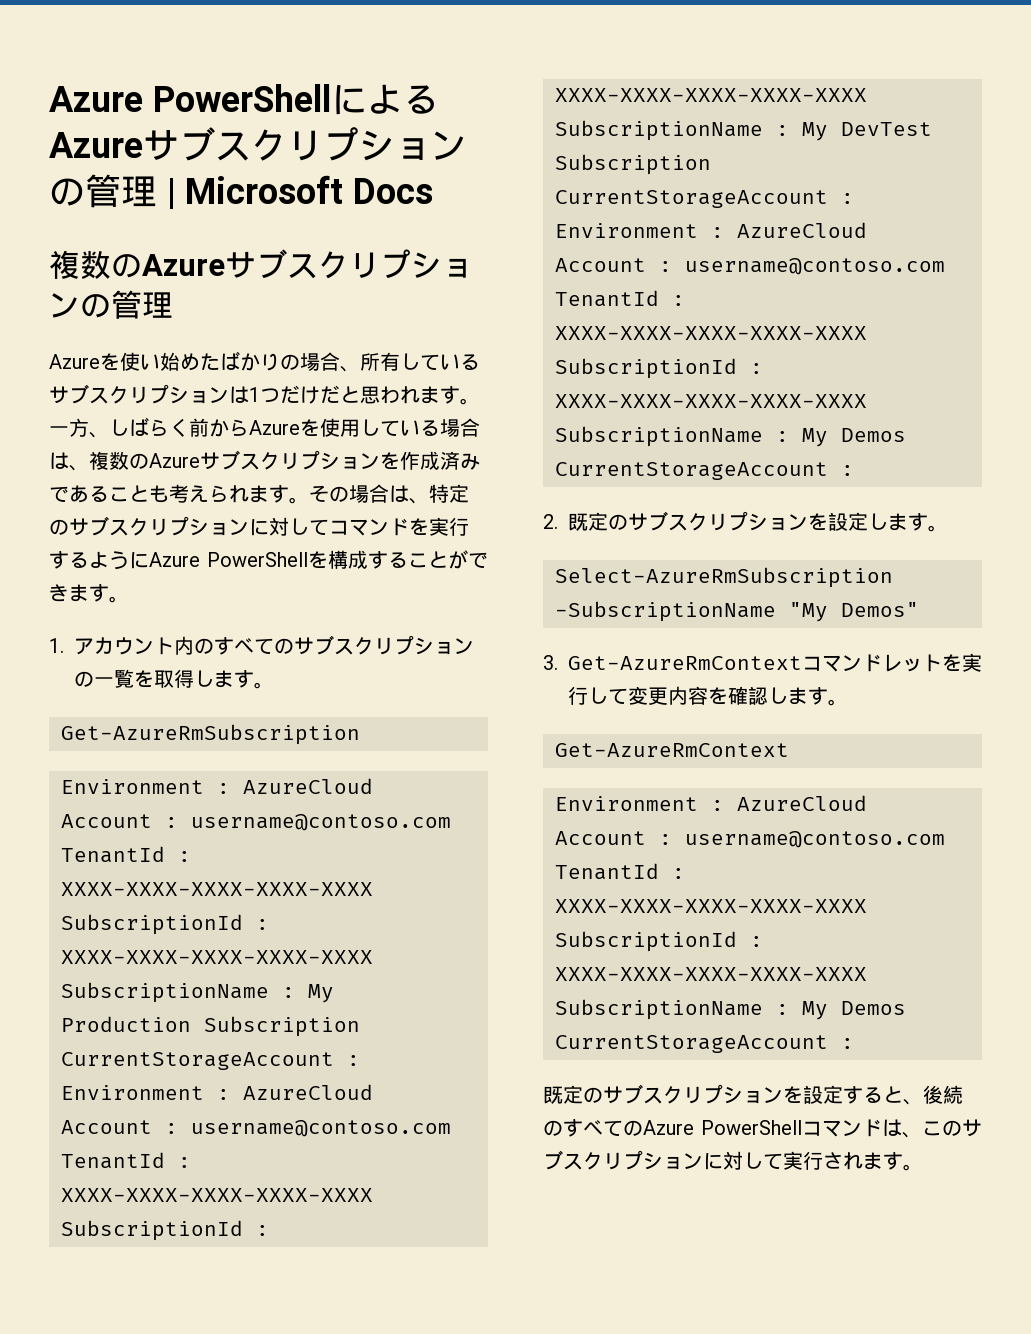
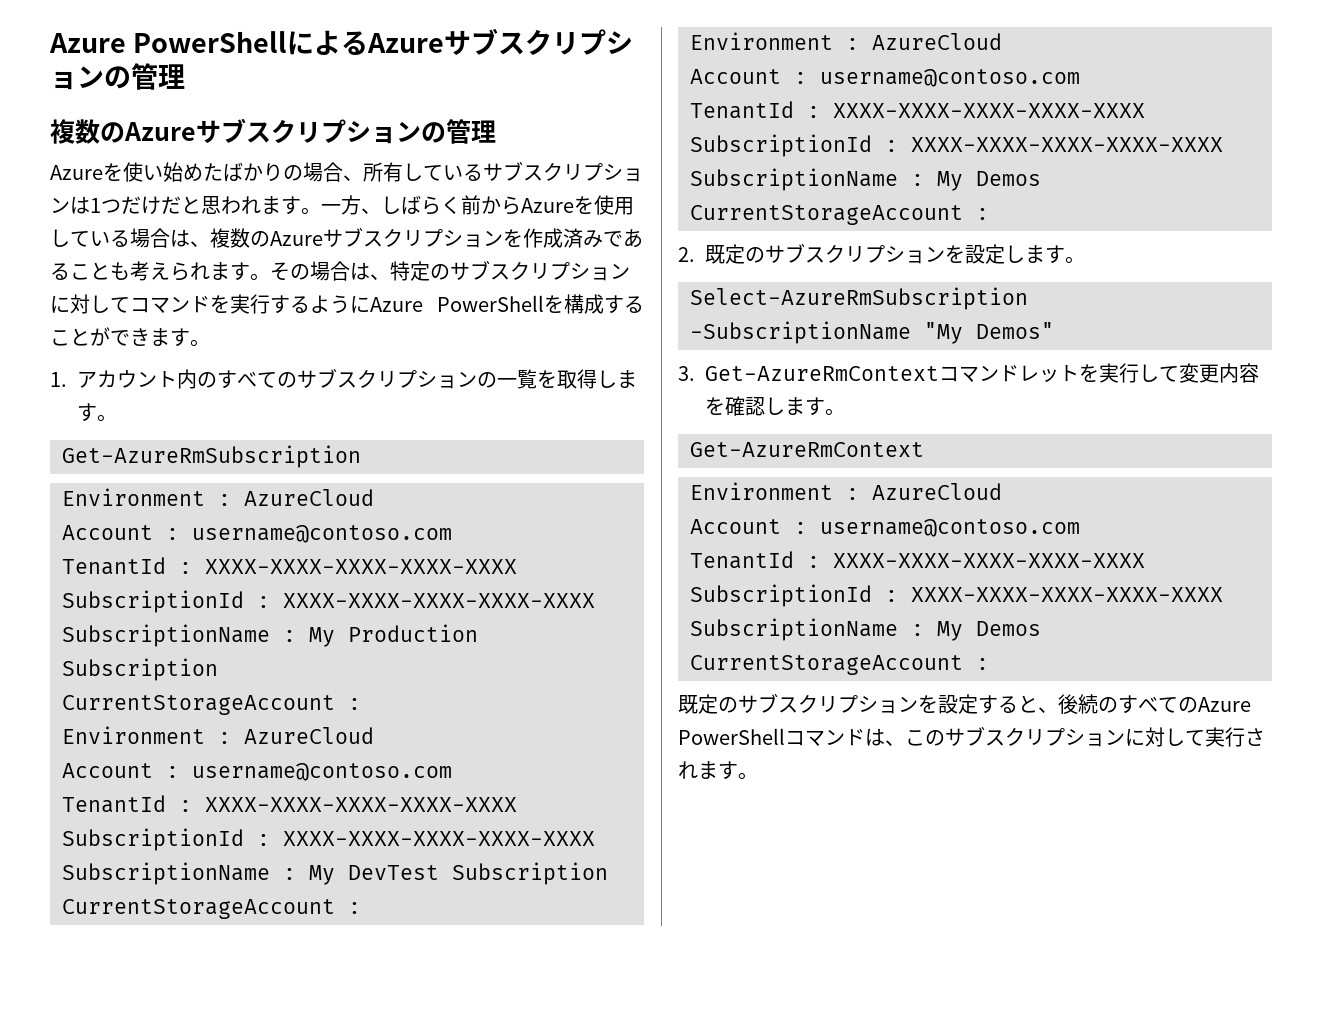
- Azure PowerShellによるAzureサブスクリプションの管理 | Microsoft Docs
+ Azure PowerShellによるAzureサブスクリプションの管理

